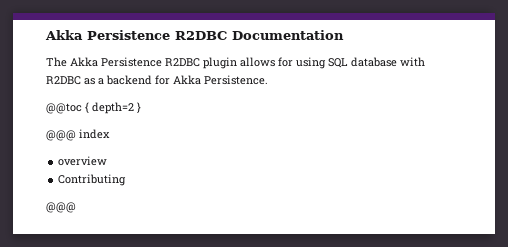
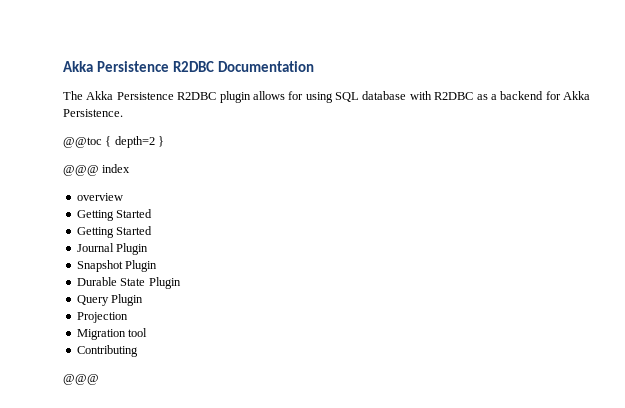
  overview
+ Getting Started
+ Getting Started
+ Journal Plugin
+ Snapshot Plugin
+ Durable State Plugin
+ Query Plugin
+ Projection
+ Migration tool

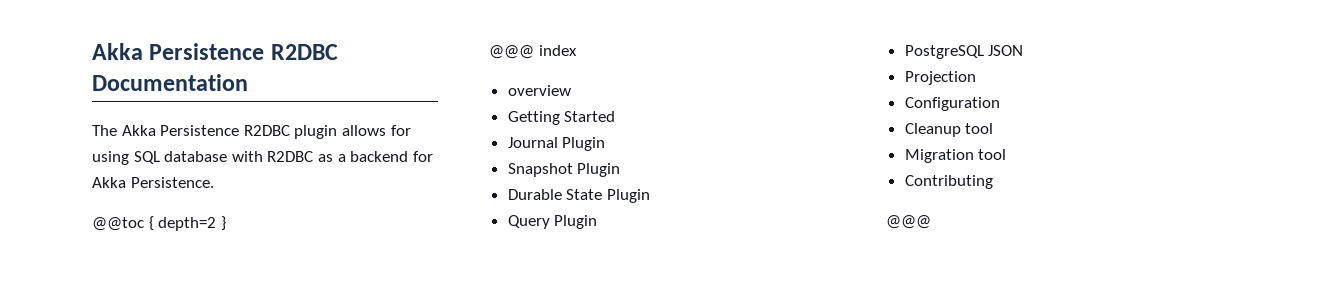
  overview
- Getting Started
+ PostgreSQL JSON
+ Configuration
+ Cleanup tool

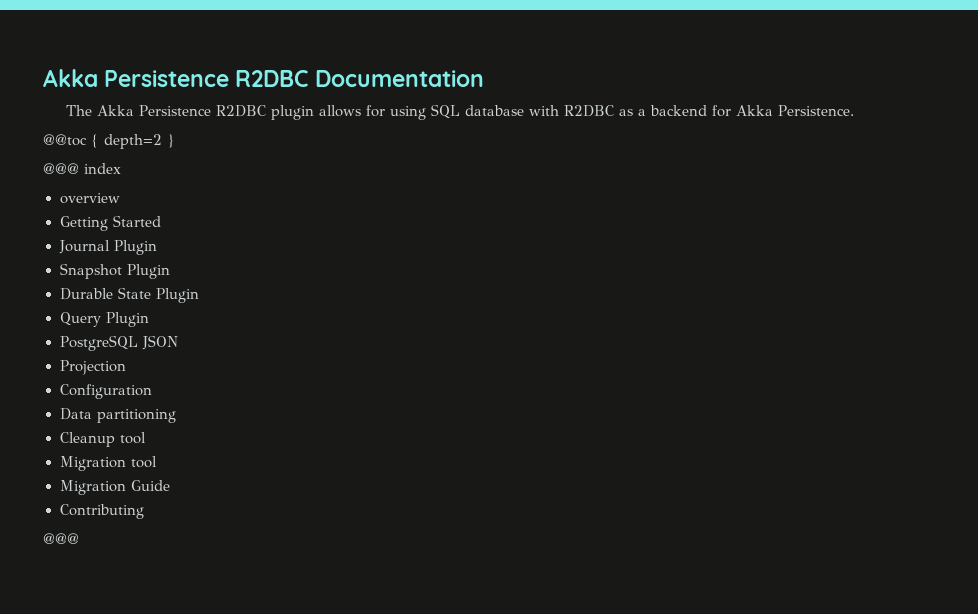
+ Data partitioning
+ Migration Guide

